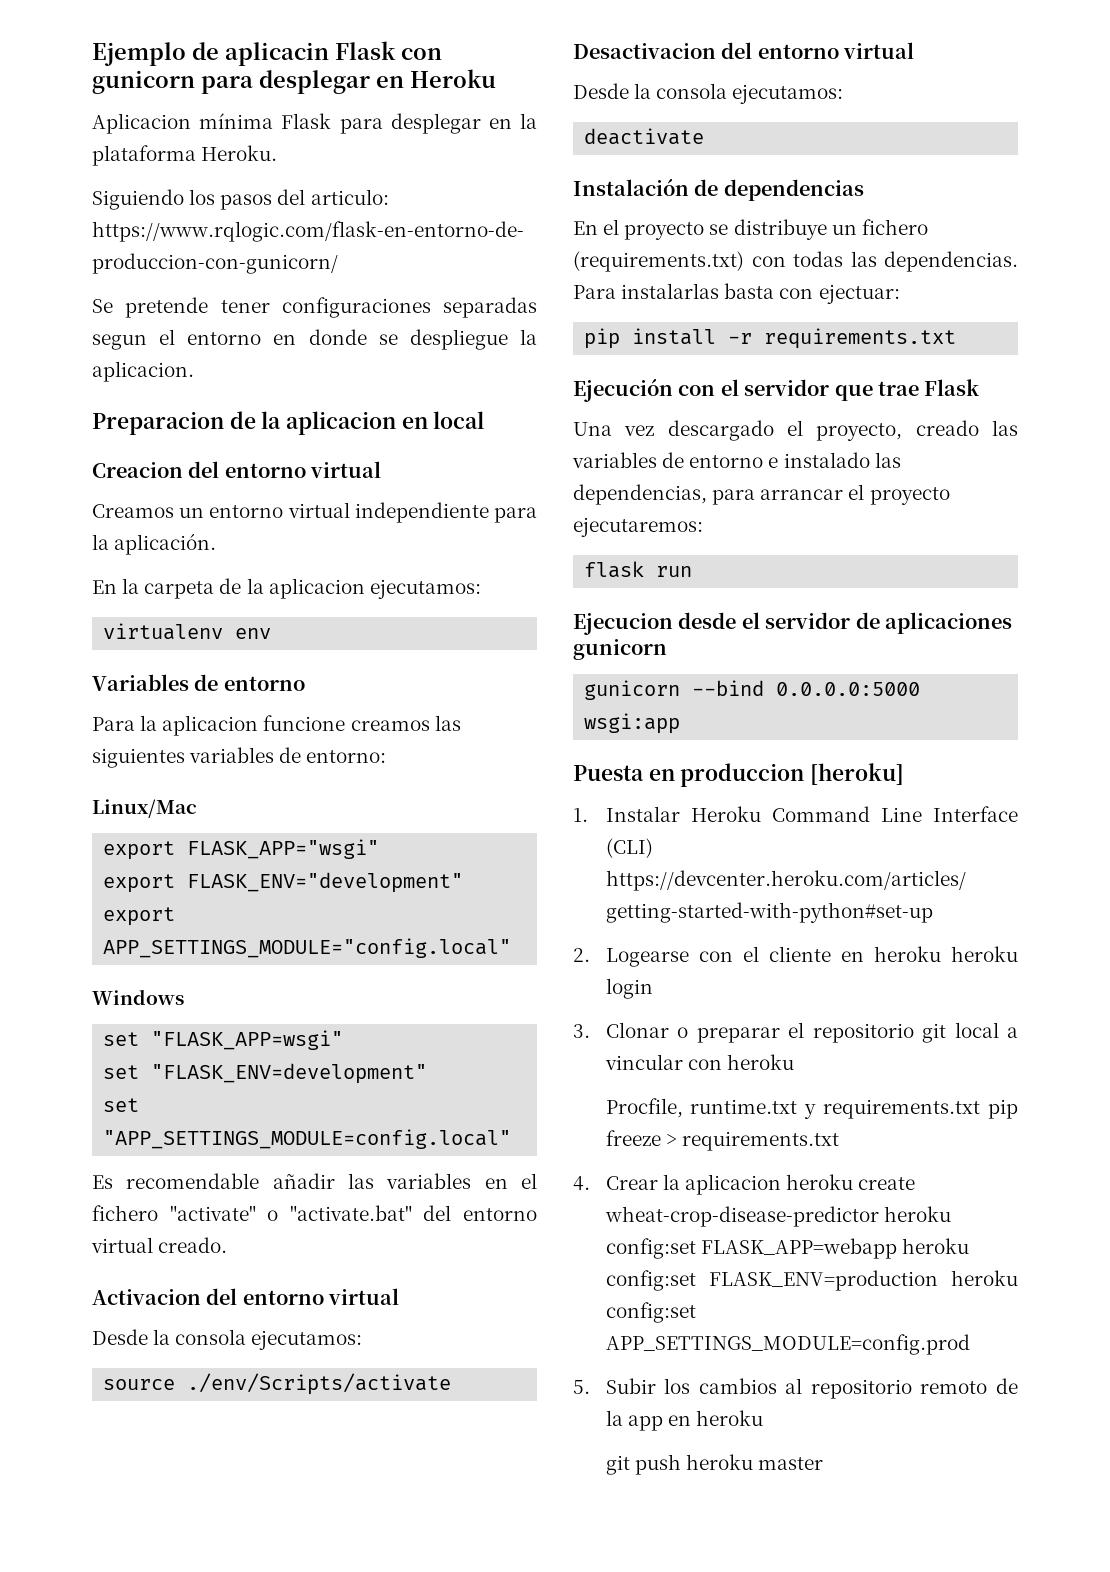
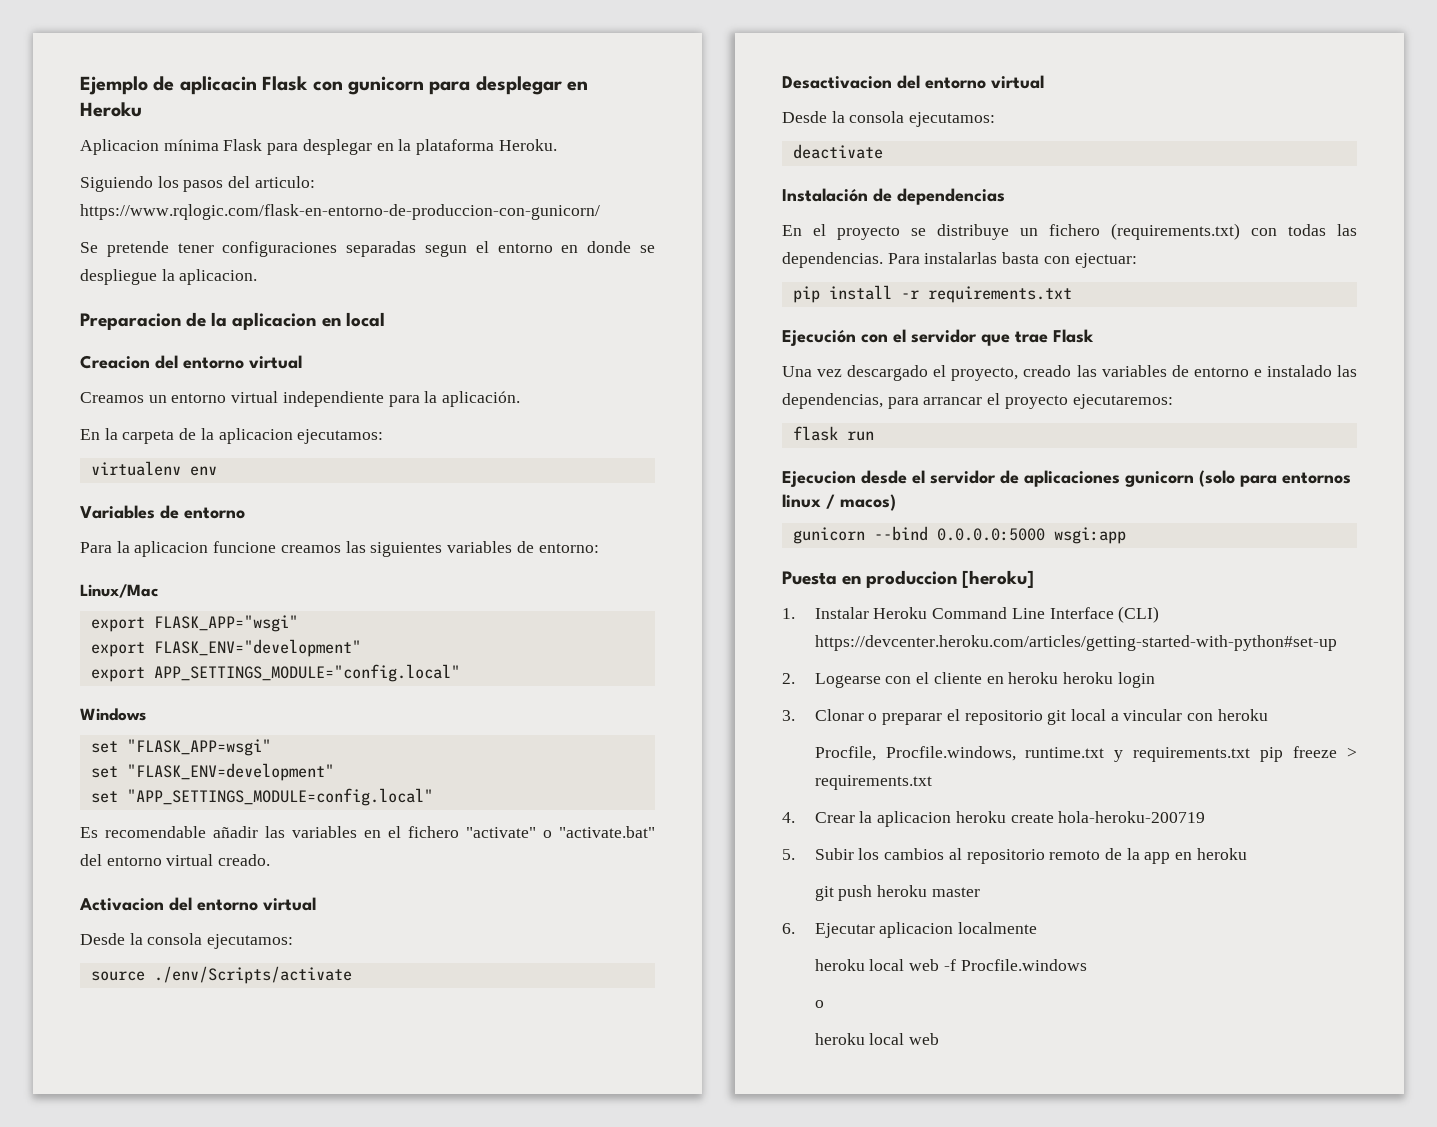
- Ejecucion desde el servidor de aplicaciones gunicorn
+ Ejecucion desde el servidor de aplicaciones gunicorn (solo para entornos linux / macos)
- Procfile, runtime.txt y requirements.txt pip freeze > requirements.txt
+ Procfile, Procfile.windows, runtime.txt y requirements.txt pip freeze > requirements.txt
- 4. Crear la aplicacion heroku create wheat-crop-disease-predictor heroku config:set FLASK_APP=webapp heroku config:set FLASK_ENV=production heroku config:set APP_SETTINGS_MODULE=config.prod
+ 4. Crear la aplicacion heroku create hola-heroku-200719
+ 6. Ejecutar aplicacion localmente
+ heroku local web -f Procfile.windows
+ o
+ heroku local web

